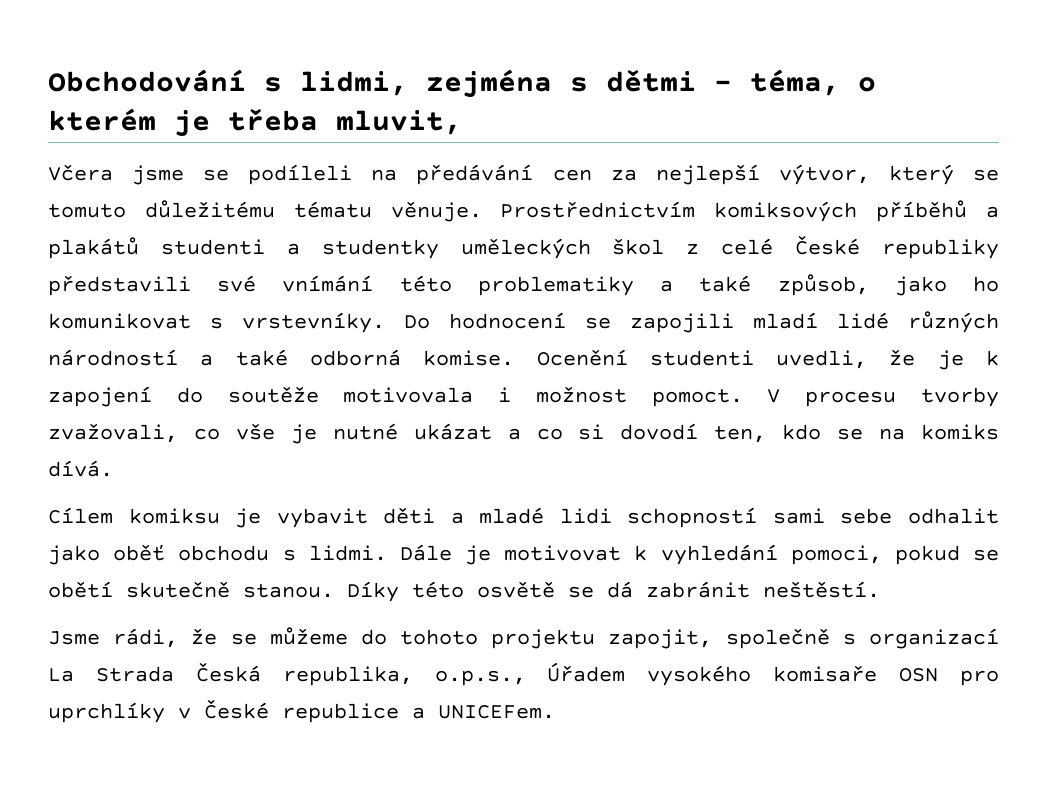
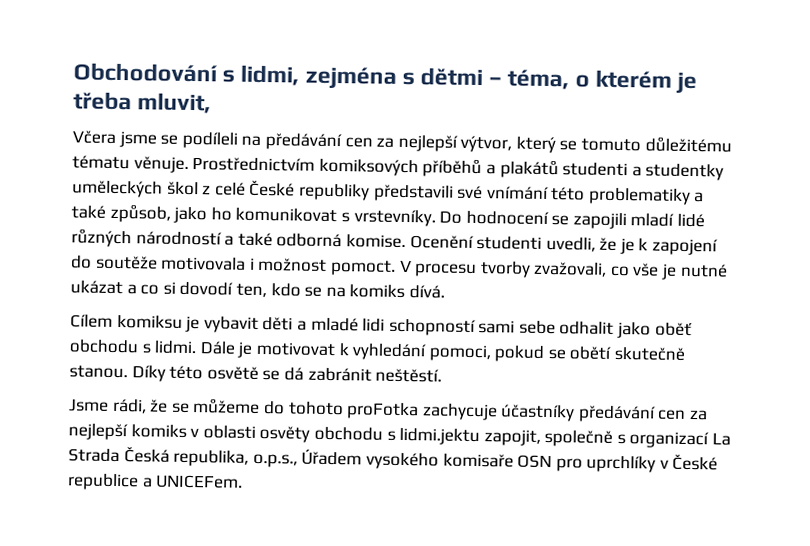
- Jsme rádi, že se můžeme do tohoto projektu zapojit, společně s organizací La Strada Česká republika, o.p.s., Úřadem vysokého komisaře OSN pro uprchlíky v České republice a UNICEFem.
+ Jsme rádi, že se můžeme do tohoto proFotka zachycuje účastníky předávání cen za nejlepší komiks v oblasti osvěty obchodu s lidmi.jektu zapojit, společně s organizací La Strada Česká republika, o.p.s., Úřadem vysokého komisaře OSN pro uprchlíky v České republice a UNICEFem.

